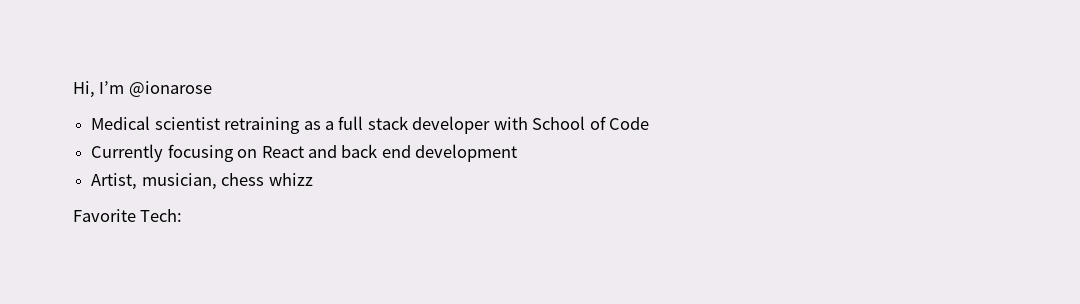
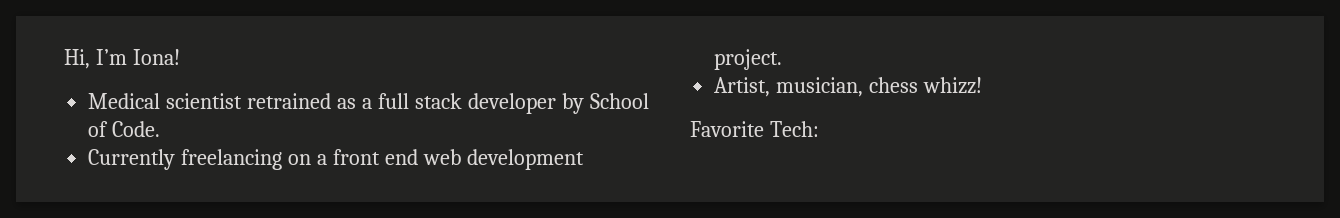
- Hi, I’m @ionarose
+ Hi, I’m Iona!
- Medical scientist retraining as a full stack developer with School of Code
+ Medical scientist retrained as a full stack developer by School of Code.
- Currently focusing on React and back end development
+ Currently freelancing on a front end web development project.
- Artist, musician, chess whizz
+ Artist, musician, chess whizz!

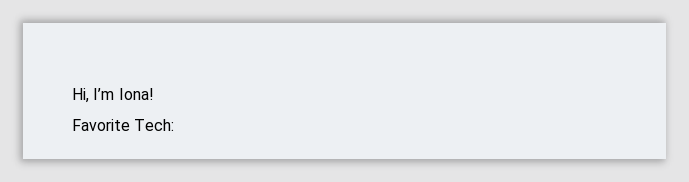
- Medical scientist retrained as a full stack developer by School of Code.
- Currently freelancing on a front end web development project.
- Artist, musician, chess whizz!

